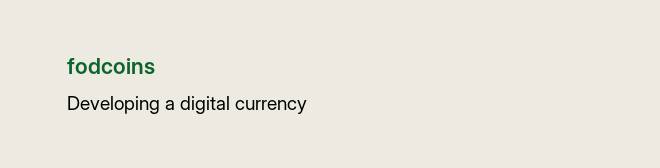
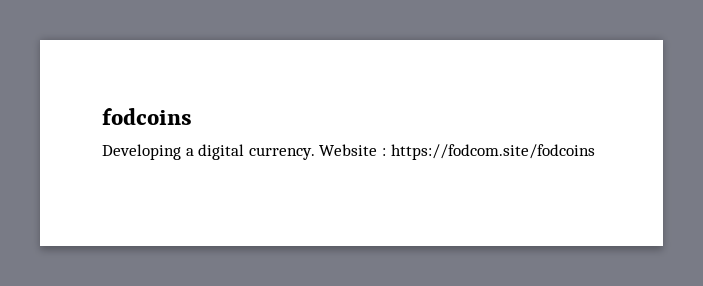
- Developing a digital currency
+ Developing a digital currency. Website : https://fodcom.site/fodcoins

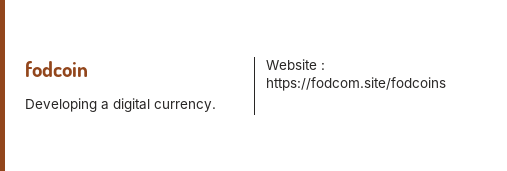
- fodcoins
+ fodcoin

